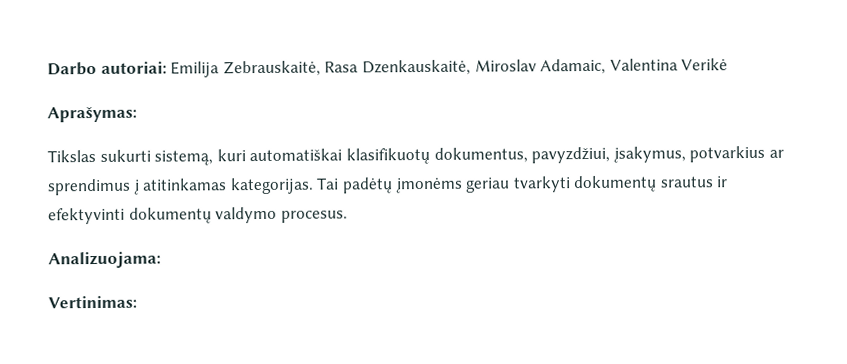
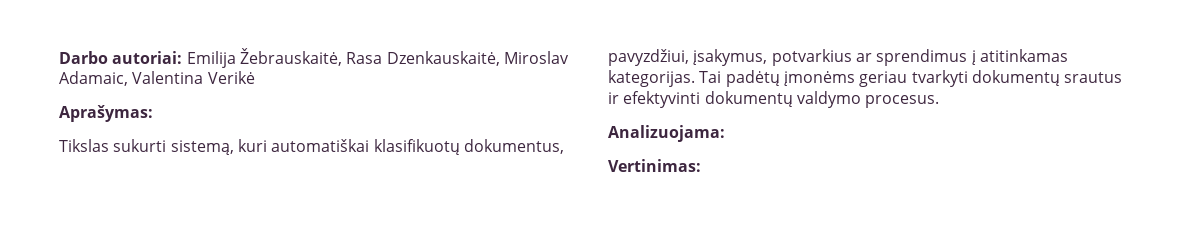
- Darbo autoriai: Emilija Zebrauskaitė, Rasa Dzenkauskaitė, Miroslav Adamaic, Valentina Verikė
+ Darbo autoriai: Emilija Žebrauskaitė, Rasa Dzenkauskaitė, Miroslav Adamaic, Valentina Verikė

